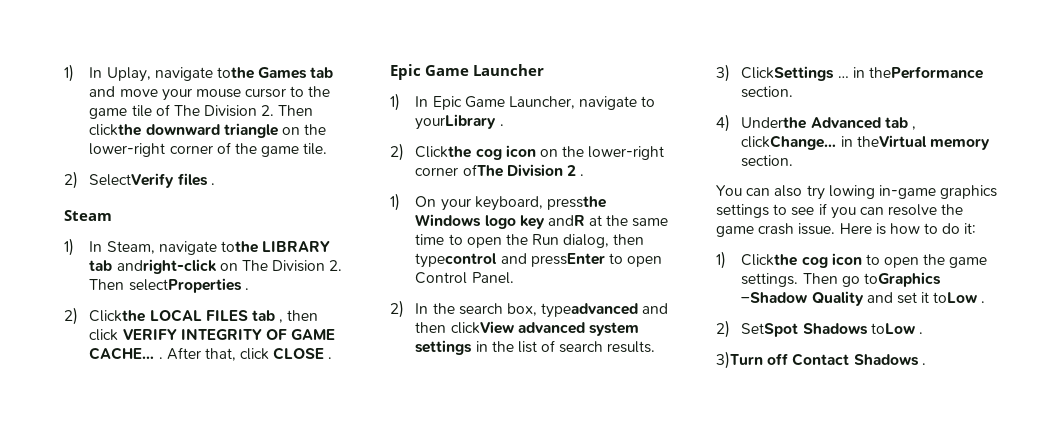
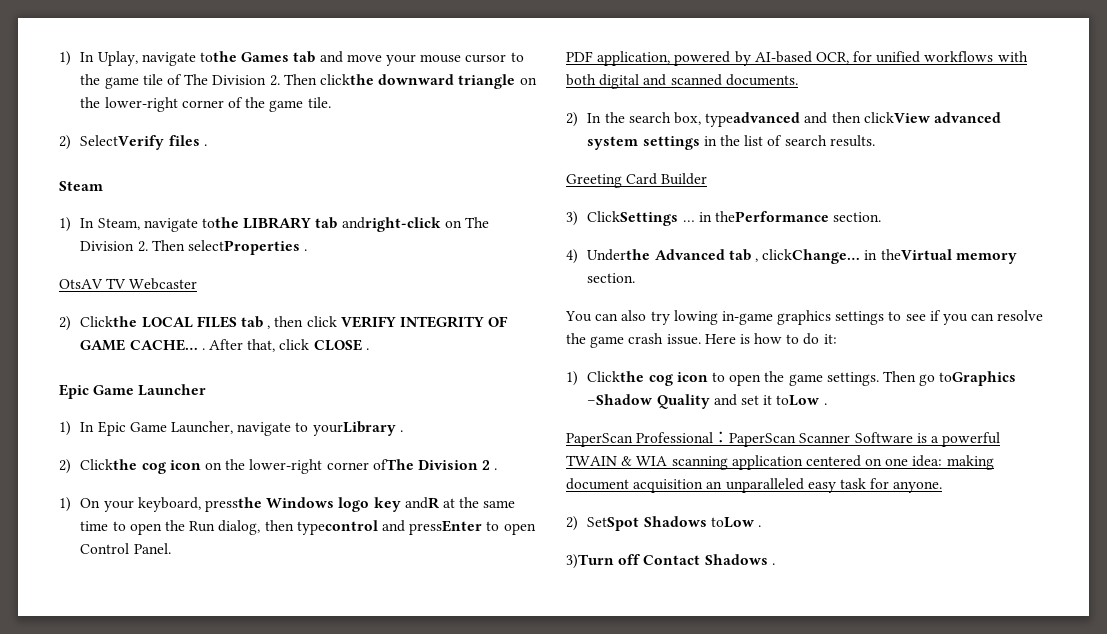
+ OtsAV TV Webcaster
+ PDF application, powered by AI-based OCR, for unified workflows with both digital and scanned documents.
+ Greeting Card Builder
+ PaperScan Professional：PaperScan Scanner Software is a powerful TWAIN & WIA scanning application centered on one idea: making document acquisition an unparalleled easy task for anyone.

